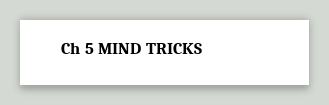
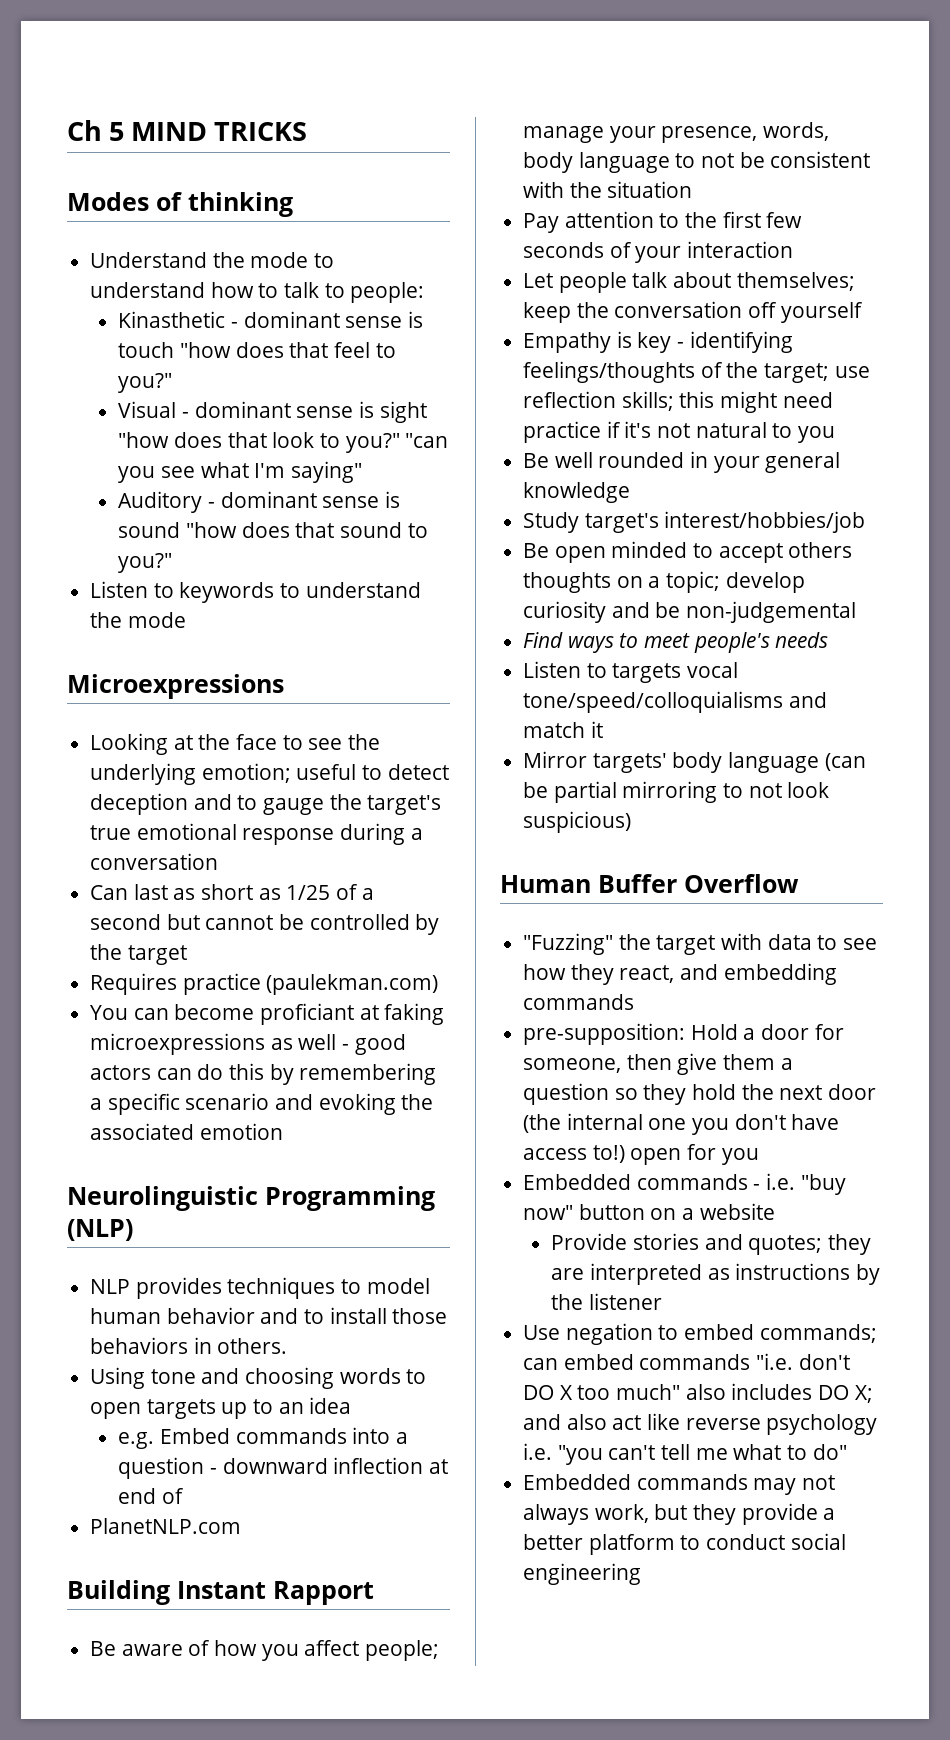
+ Modes of thinking
+ Understand the mode to understand how to talk to people:
+ Kinasthetic - dominant sense is touch "how does that feel to you?"
+ Visual - dominant sense is sight "how does that look to you?" "can you see what I'm saying"
+ Auditory - dominant sense is sound "how does that sound to you?"
+ Listen to keywords to understand the mode
+ Microexpressions
+ Looking at the face to see the underlying emotion; useful to detect deception and to gauge the target's true emotional response during a conversation
+ Can last as short as 1/25 of a second but cannot be controlled by the target
+ Requires practice (paulekman.com)
+ You can become proficiant at faking microexpressions as well - good actors can do this by remembering a specific scenario and evoking the associated emotion
+ Neurolinguistic Programming (NLP)
+ NLP provides techniques to model human behavior and to install those behaviors in others.
+ Using tone and choosing words to open targets up to an idea
+ e.g. Embed commands into a question - downward inflection at end of
+ PlanetNLP.com
+ Building Instant Rapport
+ Be aware of how you affect people; manage your presence, words, body language to not be consistent with the situation
+ Pay attention to the first few seconds of your interaction
+ Let people talk about themselves; keep the conversation off yourself
+ Empathy is key - identifying feelings/thoughts of the target; use reflection skills; this might need practice if it's not natural to you
+ Be well rounded in your general knowledge
+ Study target's interest/hobbies/job
+ Be open minded to accept others thoughts on a topic; develop curiosity and be non-judgemental
+ Find ways to meet people's needs
+ Listen to targets vocal tone/speed/colloquialisms and match it
+ Mirror targets' body language (can be partial mirroring to not look suspicious)
+ Human Buffer Overflow
+ "Fuzzing" the target with data to see how they react, and embedding commands
+ pre-supposition: Hold a door for someone, then give them a question so they hold the next door (the internal one you don't have access to!) open for you
+ Embedded commands - i.e. "buy now" button on a website
+ Provide stories and quotes; they are interpreted as instructions by the listener
+ Use negation to embed commands; can embed commands "i.e. don't DO X too much" also includes DO X; and also act like reverse psychology i.e. "you can't tell me what to do"
+ Embedded commands may not always work, but they provide a better platform to conduct social engineering

